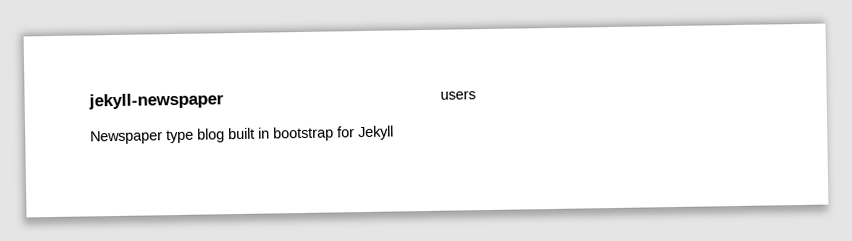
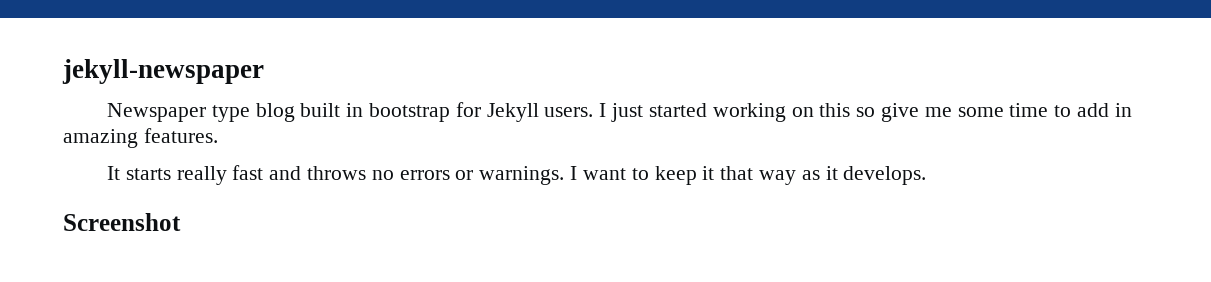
- Newspaper type blog built in bootstrap for Jekyll users
+ Newspaper type blog built in bootstrap for Jekyll users. I just started working on this so give me some time to add in amazing features.
+ It starts really fast and throws no errors or warnings. I want to keep it that way as it develops.
+ Screenshot

